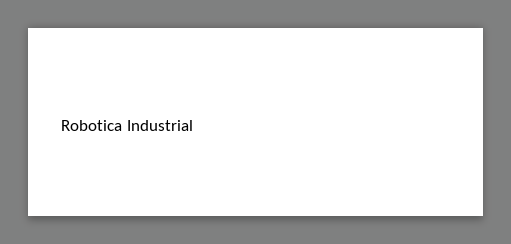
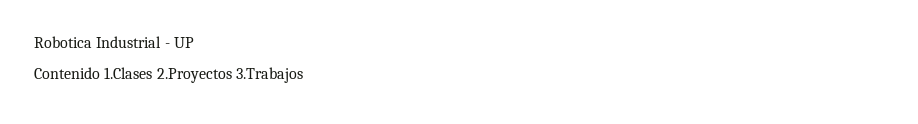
- Robotica Industrial
+ Robotica Industrial - UP
+ Contenido 1.Clases 2.Proyectos 3.Trabajos

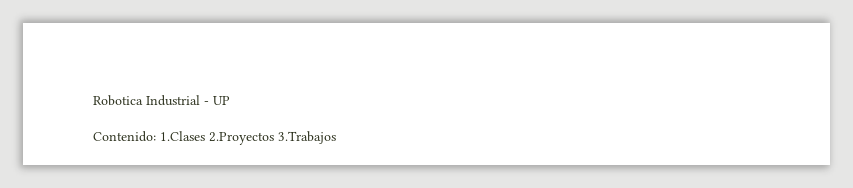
- Contenido 1.Clases 2.Proyectos 3.Trabajos
+ Contenido: 1.Clases 2.Proyectos 3.Trabajos

